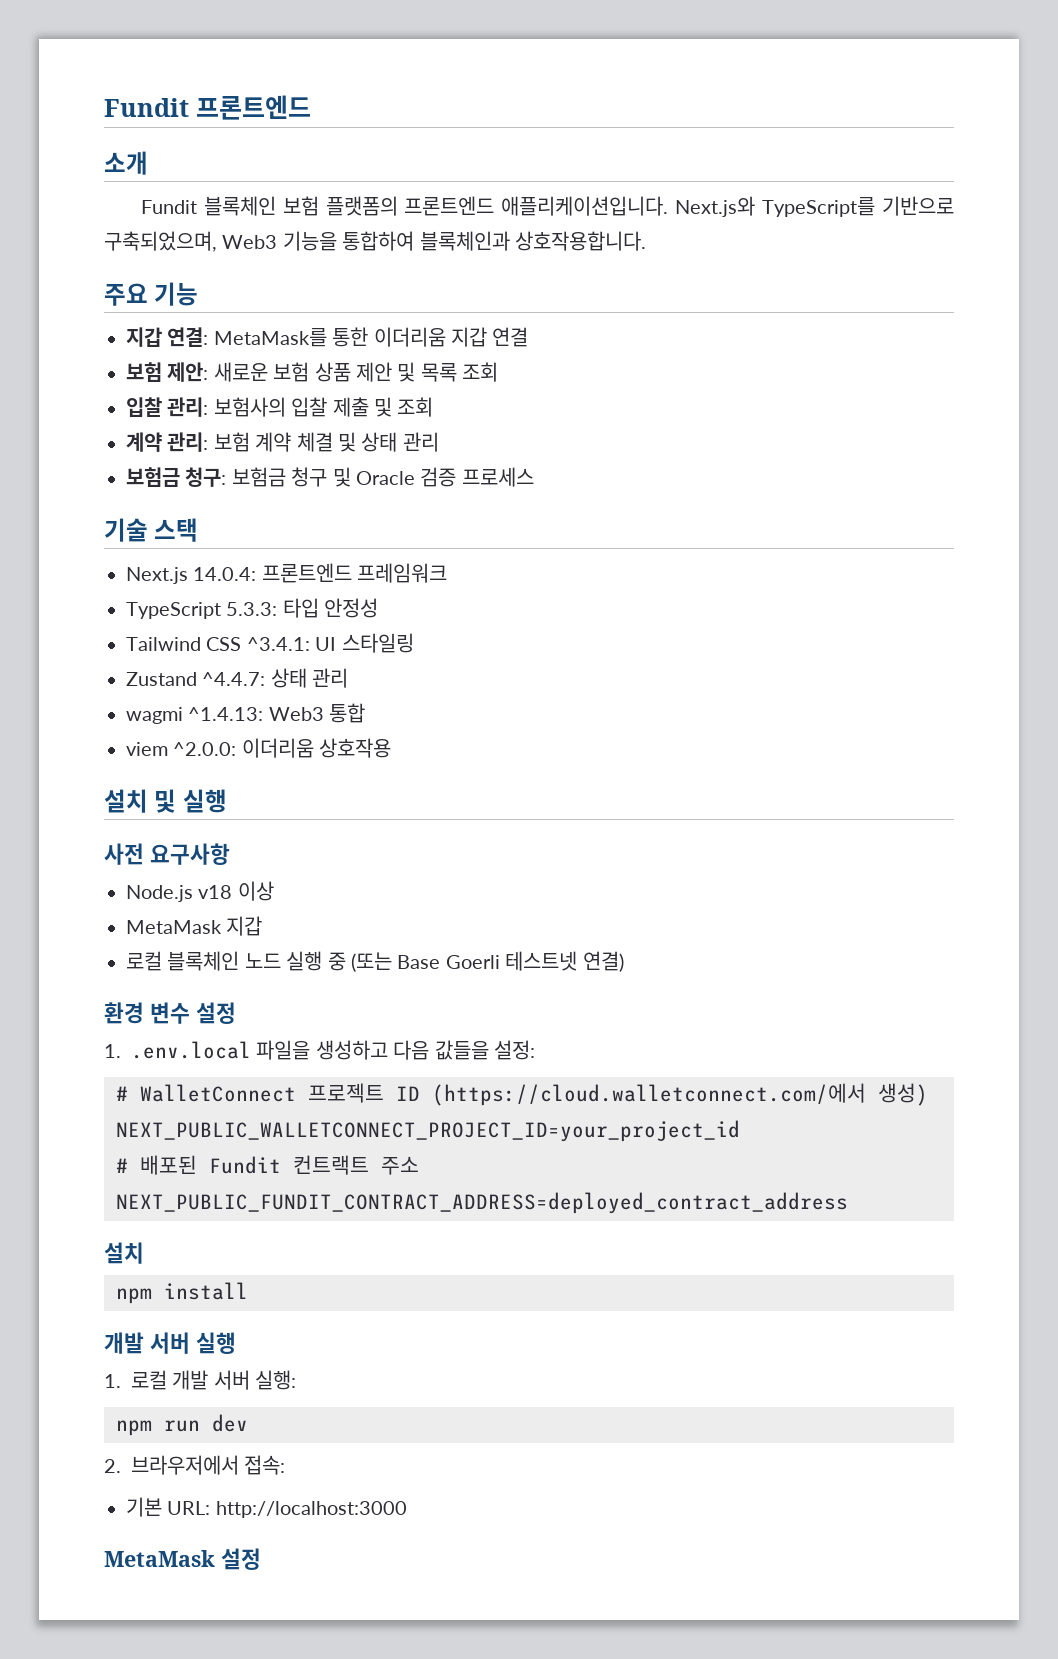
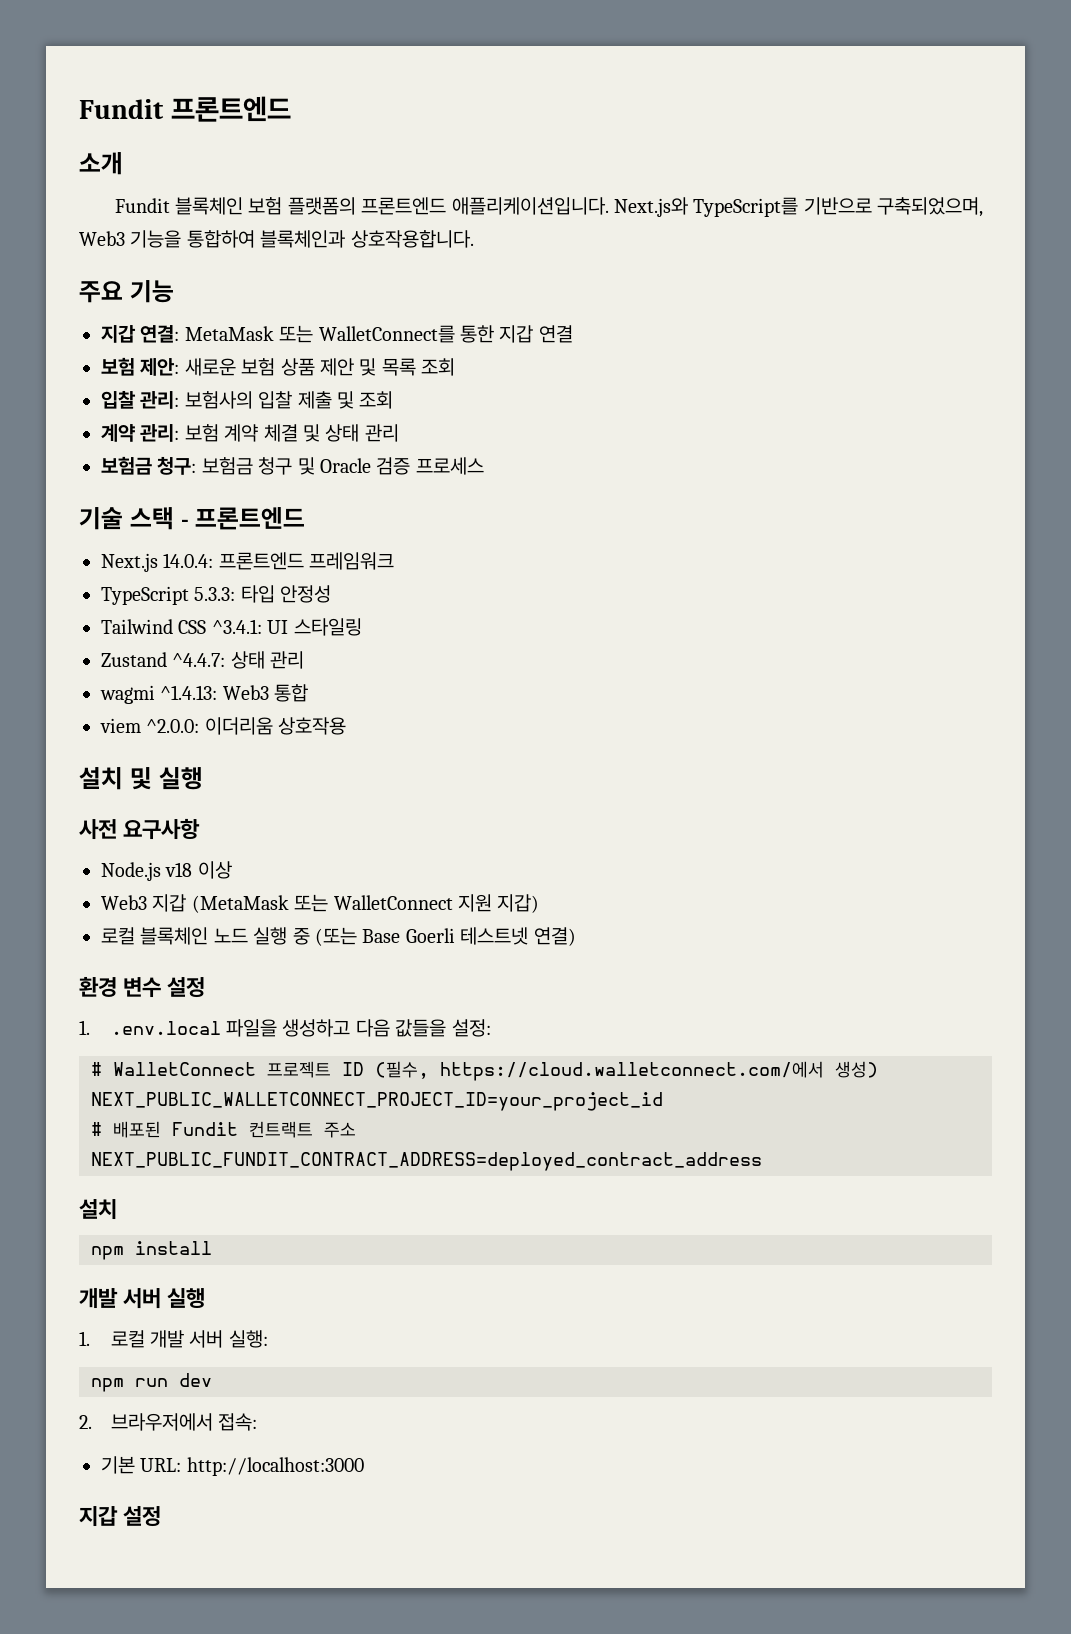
- 지갑 연결: MetaMask를 통한 이더리움 지갑 연결
+ 지갑 연결: MetaMask 또는 WalletConnect를 통한 지갑 연결
- 기술 스택
+ 기술 스택 - 프론트엔드
- MetaMask 지갑
+ Web3 지갑 (MetaMask 또는 WalletConnect 지원 지갑)
- # WalletConnect 프로젝트 ID (https://cloud.walletconnect.com/에서 생성)
+ # WalletConnect 프로젝트 ID (필수, https://cloud.walletconnect.com/에서 생성)
- MetaMask 설정
+ 지갑 설정

